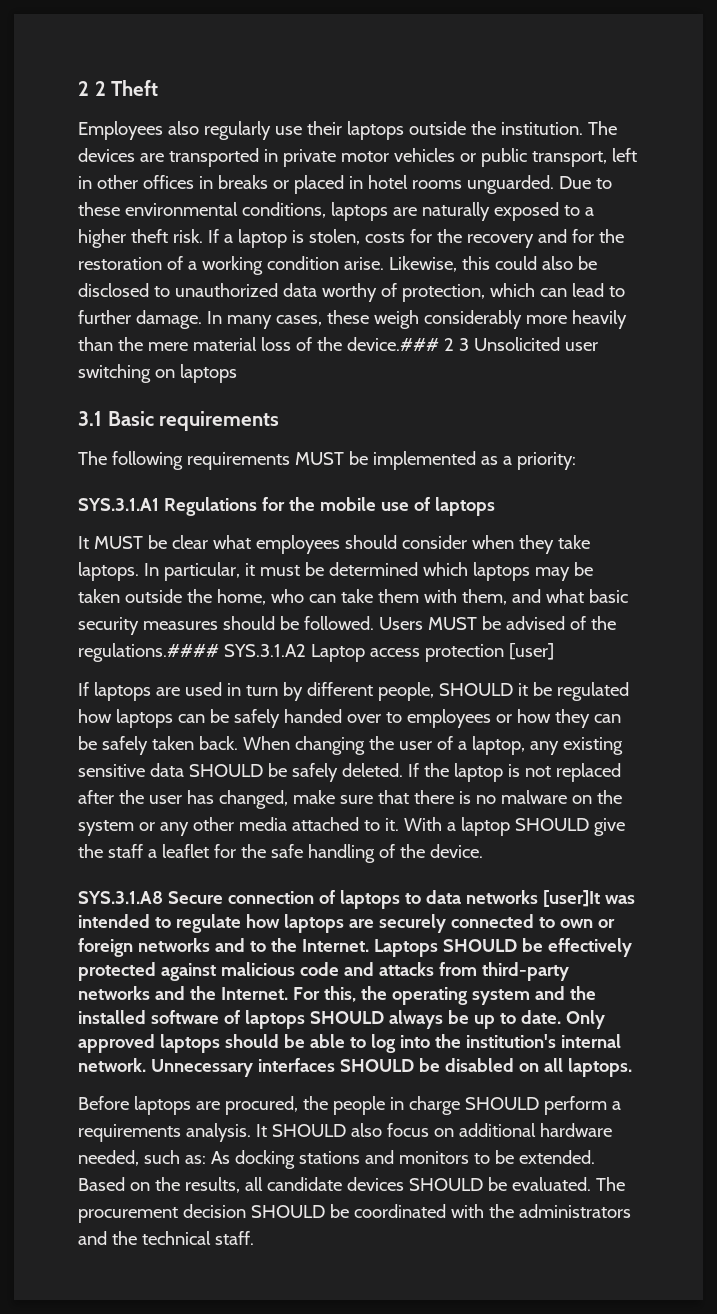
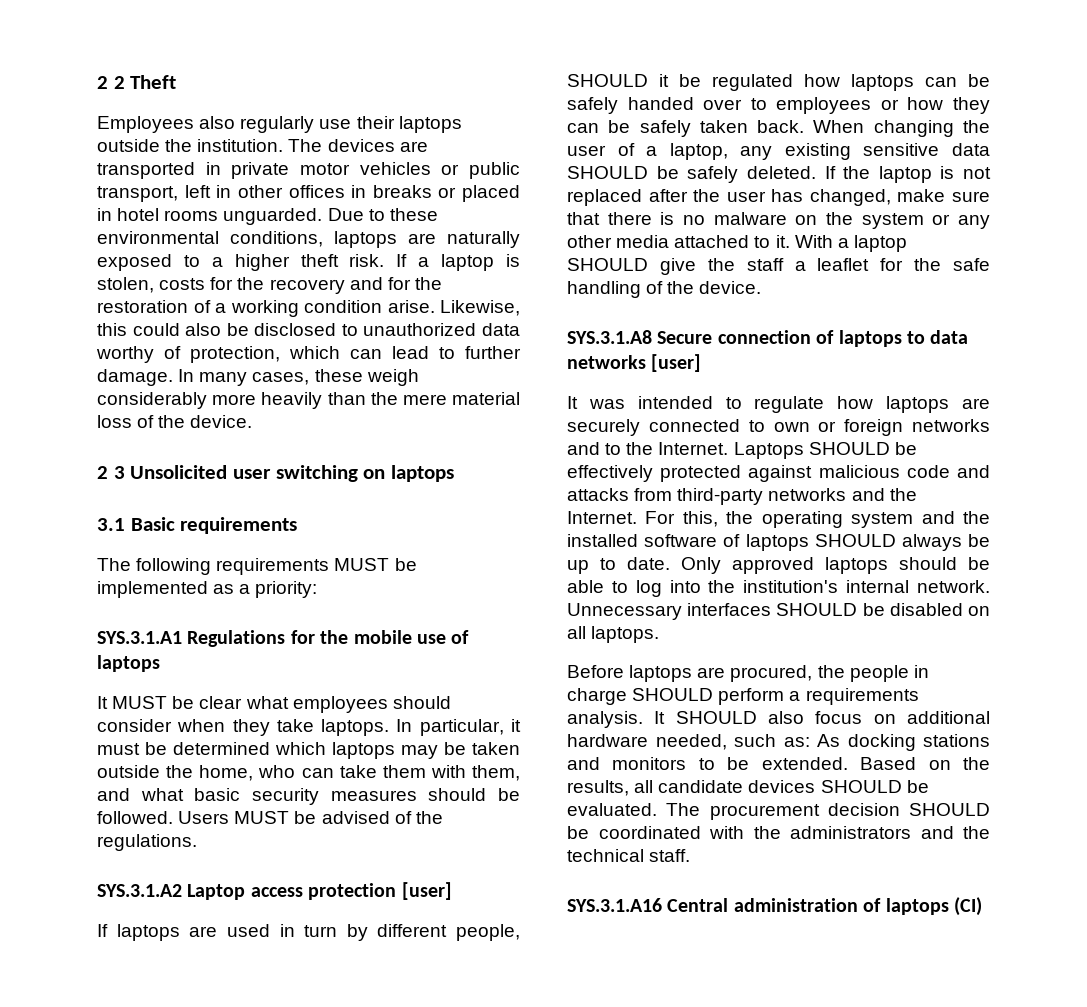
- In many cases, these weigh considerably more heavily than the mere material loss of the device.### 2 3 Unsolicited user switching on laptops
+ In many cases, these weigh considerably more heavily than the mere material loss of the device.
+ 2 3 Unsolicited user switching on laptops
- Users MUST be advised of the regulations.#### SYS.3.1.A2 Laptop access protection [user]
+ Users MUST be advised of the regulations.
+ SYS.3.1.A2 Laptop access protection [user]
- SYS.3.1.A8 Secure connection of laptops to data networks [user]It was intended to regulate how laptops are securely connected to own or foreign networks and to the Internet.
+ SYS.3.1.A8 Secure connection of laptops to data networks [user]
+ It was intended to regulate how laptops are securely connected to own or foreign networks and to the Internet.
+ SYS.3.1.A16 Central administration of laptops (CI)

